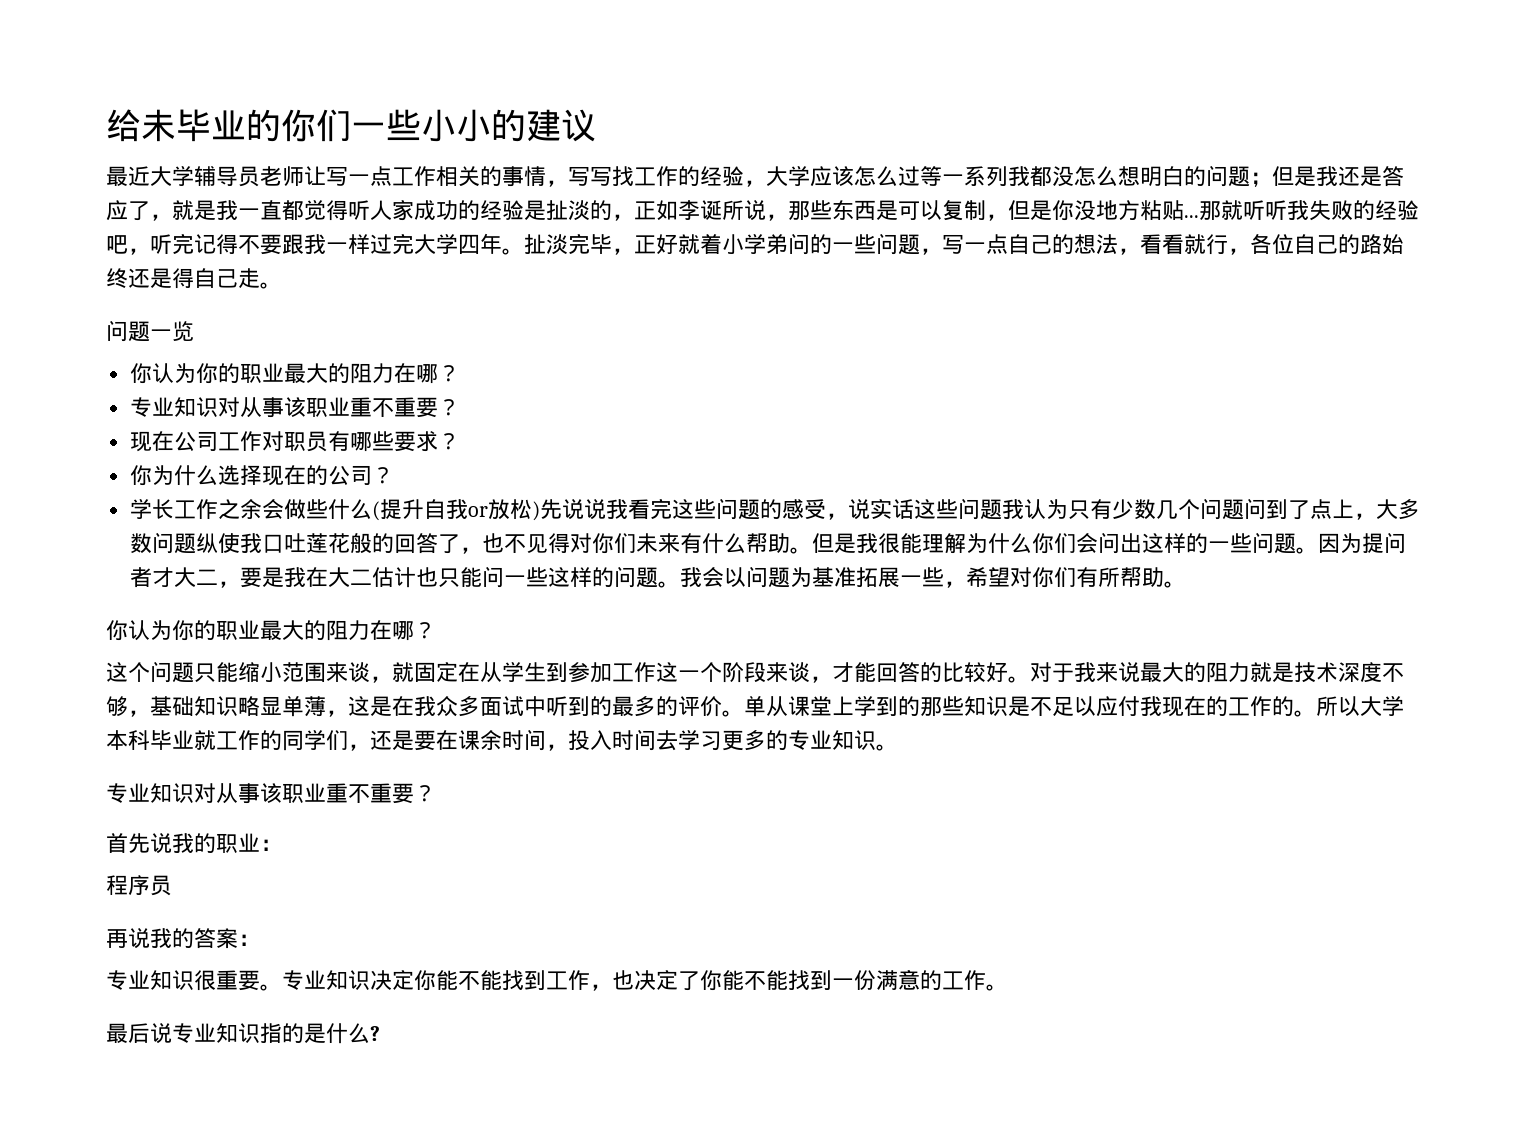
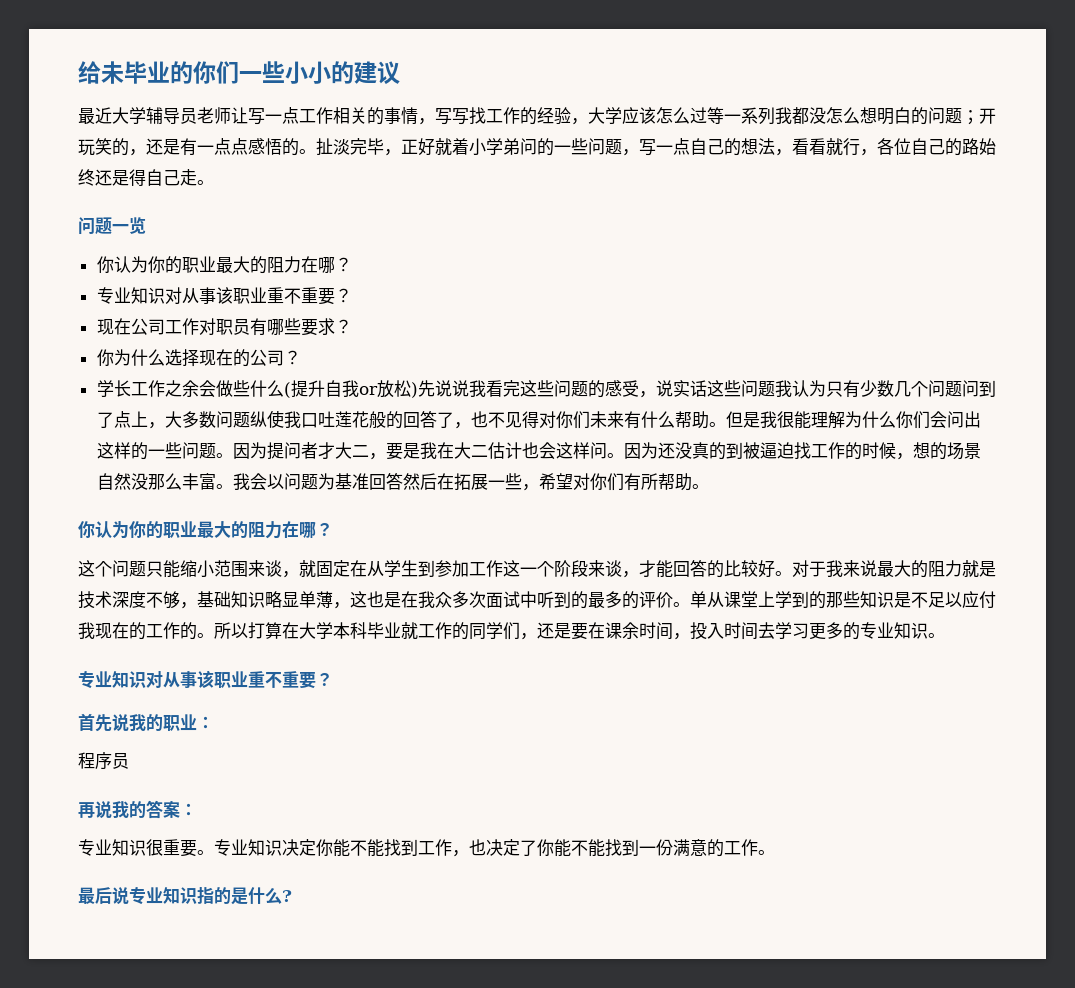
- 最近大学辅导员老师让写一点工作相关的事情，写写找工作的经验，大学应该怎么过等一系列我都没怎么想明白的问题；但是我还是答应了，就是我一直都觉得听人家成功的经验是扯淡的，正如李诞所说，那些东西是可以复制，但是你没地方粘贴...那就听听我失败的经验吧，听完记得不要跟我一样过完大学四年。
+ 最近大学辅导员老师让写一点工作相关的事情，写写找工作的经验，大学应该怎么过等一系列我都没怎么想明白的问题；开玩笑的，还是有一点点感悟的。
- 因为提问者才大二，要是我在大二估计也只能问一些这样的问题。
+ 因为提问者才大二，要是我在大二估计也会这样问。因为还没真的到被逼迫找工作的时候，想的场景自然没那么丰富。
- 我会以问题为基准拓展一些，希望对你们有所帮助。
+ 我会以问题为基准回答然后在拓展一些，希望对你们有所帮助。
- 对于我来说最大的阻力就是技术深度不够，基础知识略显单薄，这是在我众多面试中听到的最多的评价。
+ 对于我来说最大的阻力就是技术深度不够，基础知识略显单薄，这也是在我众多次面试中听到的最多的评价。
- 所以大学本科毕业就工作的同学们，还是要在课余时间，投入时间去学习更多的专业知识。
+ 所以打算在大学本科毕业就工作的同学们，还是要在课余时间，投入时间去学习更多的专业知识。

